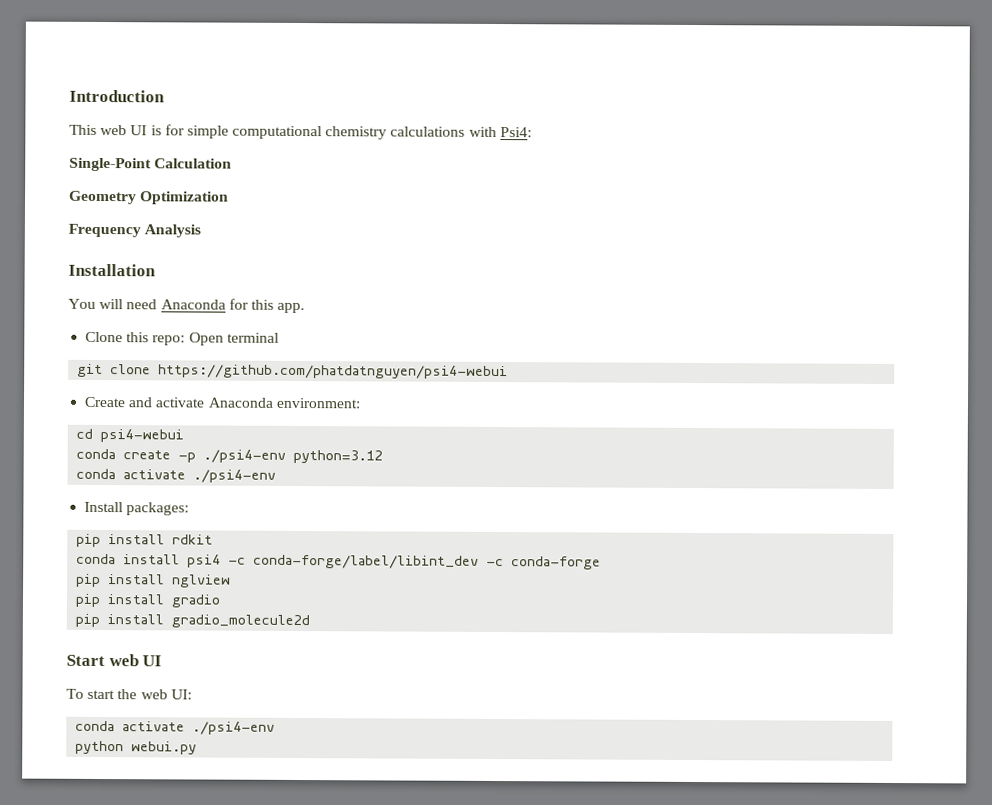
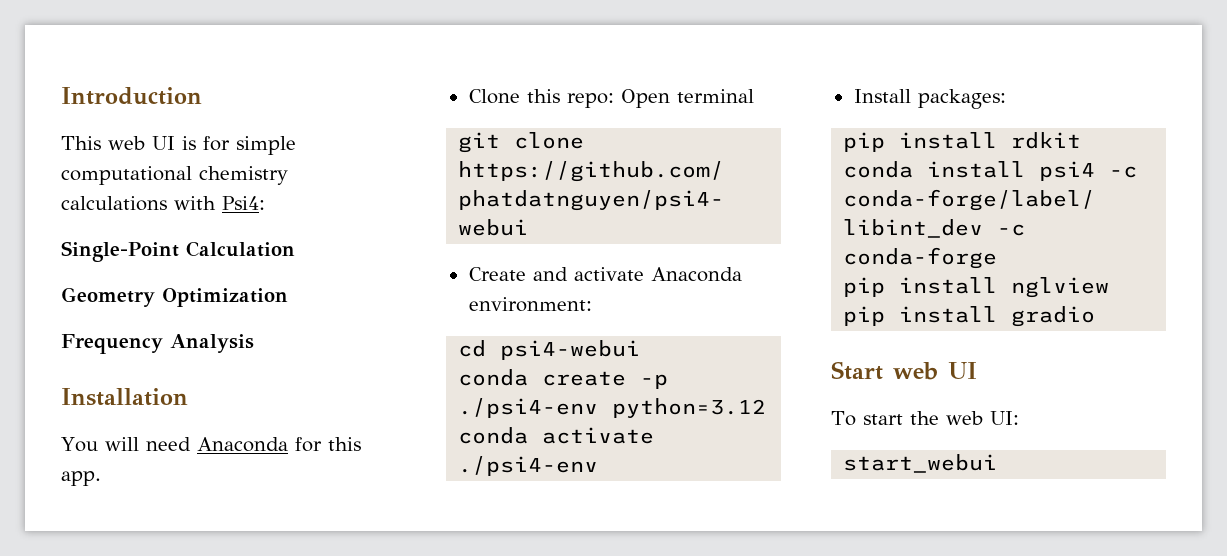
- pip install gradio_molecule2d
  To start the web UI:
- conda activate ./psi4-env
- python webui.py
+ start_webui

